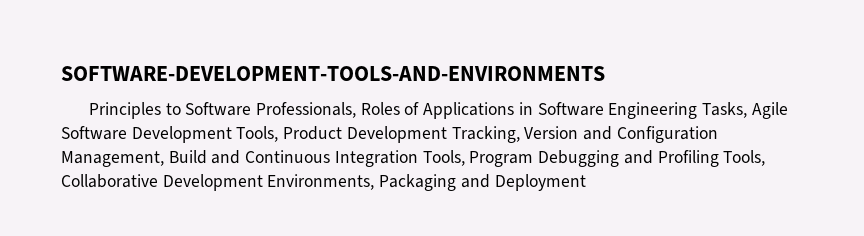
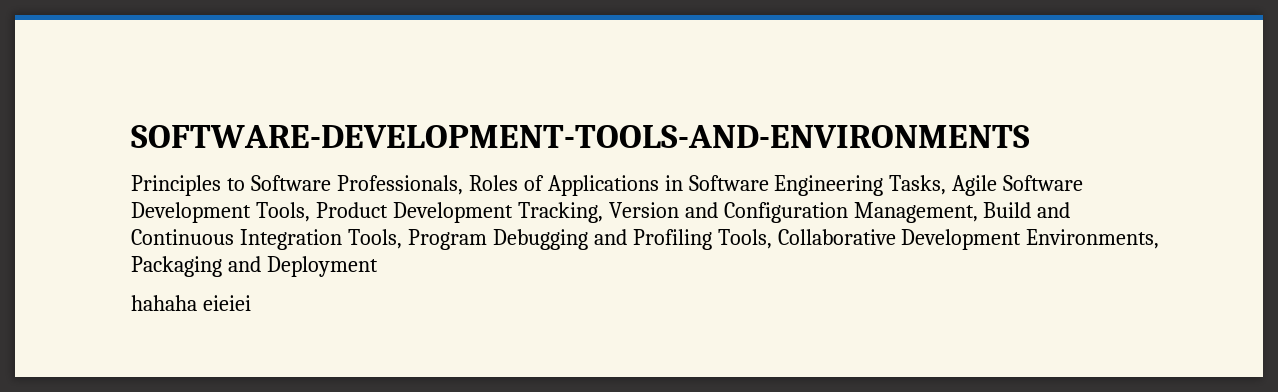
+ hahaha eieiei

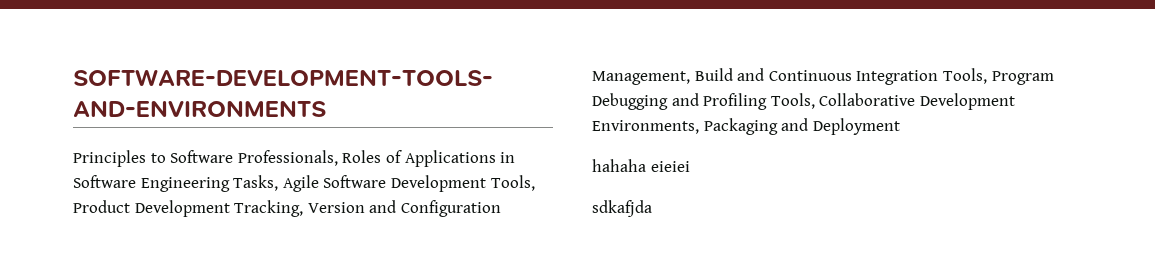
+ sdkafjda

